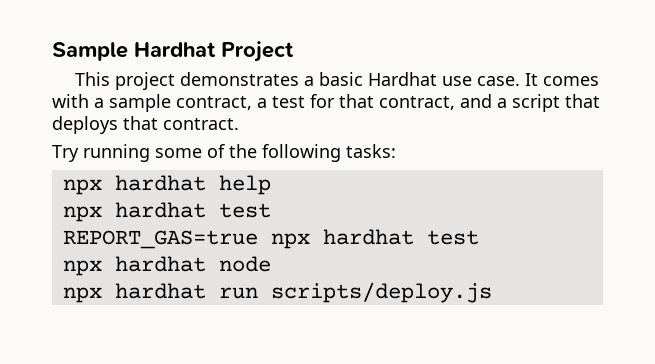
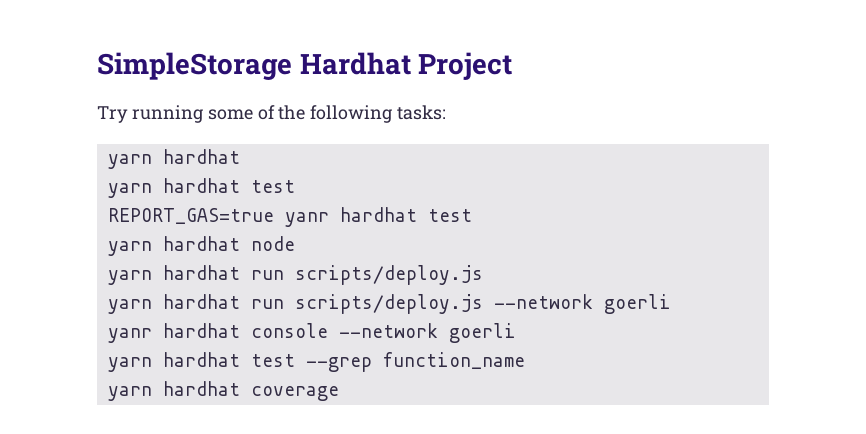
- Sample Hardhat Project
+ SimpleStorage Hardhat Project
- This project demonstrates a basic Hardhat use case. It comes with a sample contract, a test for that contract, and a script that deploys that contract.
  Try running some of the following tasks:
- npx hardhat help
- npx hardhat test
+ yarn hardhat
+ yarn hardhat test
- REPORT_GAS=true npx hardhat test
- npx hardhat node
- npx hardhat run scripts/deploy.js
+ REPORT_GAS=true yanr hardhat test
+ yarn hardhat node
+ yarn hardhat run scripts/deploy.js
+ yarn hardhat run scripts/deploy.js --network goerli
+ yanr hardhat console --network goerli
+ yarn hardhat test --grep function_name
+ yarn hardhat coverage

